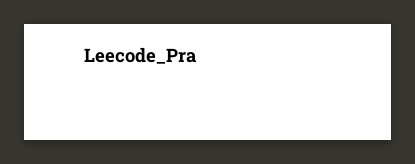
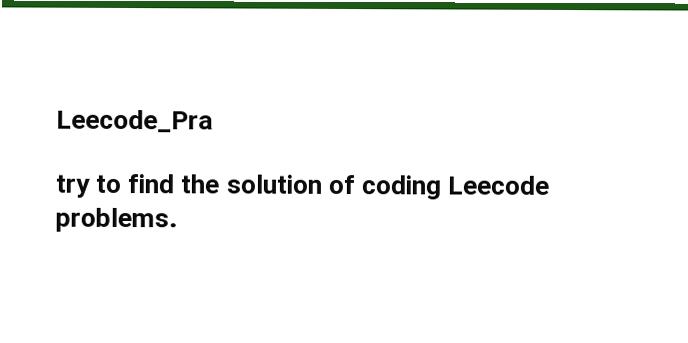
+ try to find the solution of coding Leecode problems.

